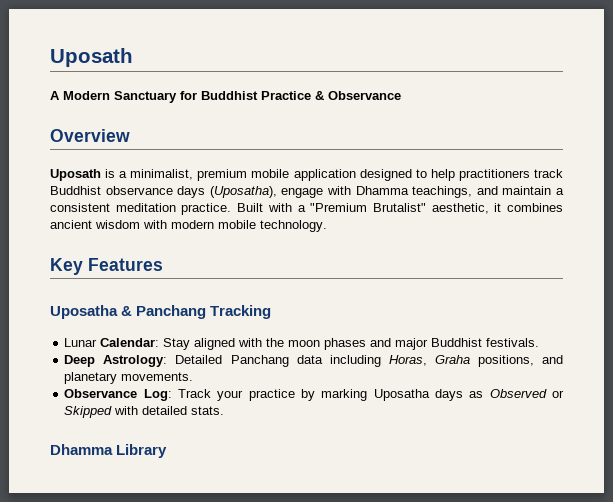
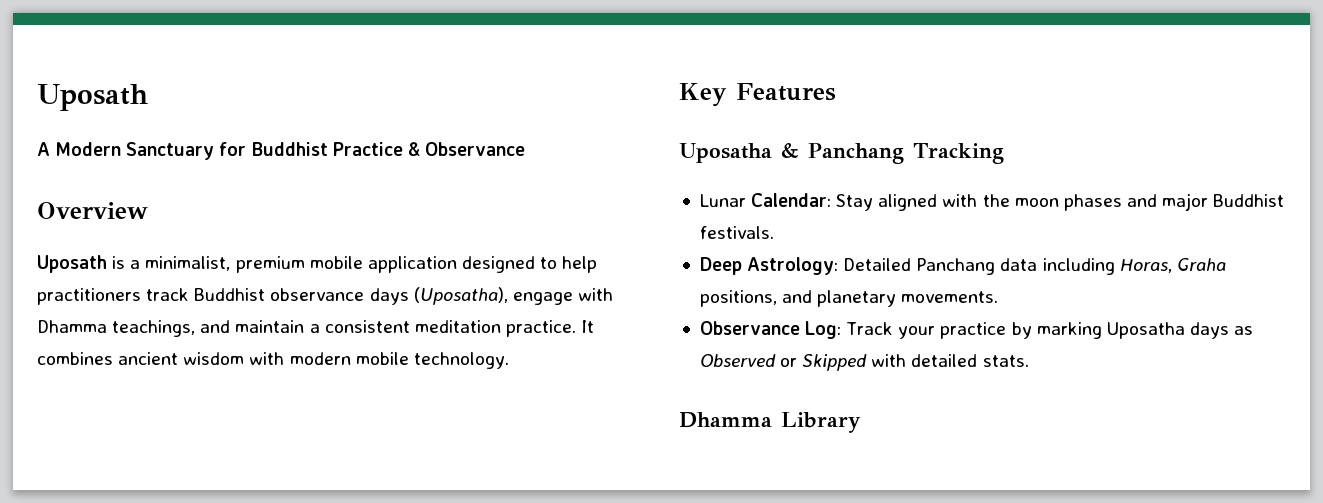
- Built with a "Premium Brutalist" aesthetic, it combines ancient wisdom with modern mobile technology.
+ It combines ancient wisdom with modern mobile technology.

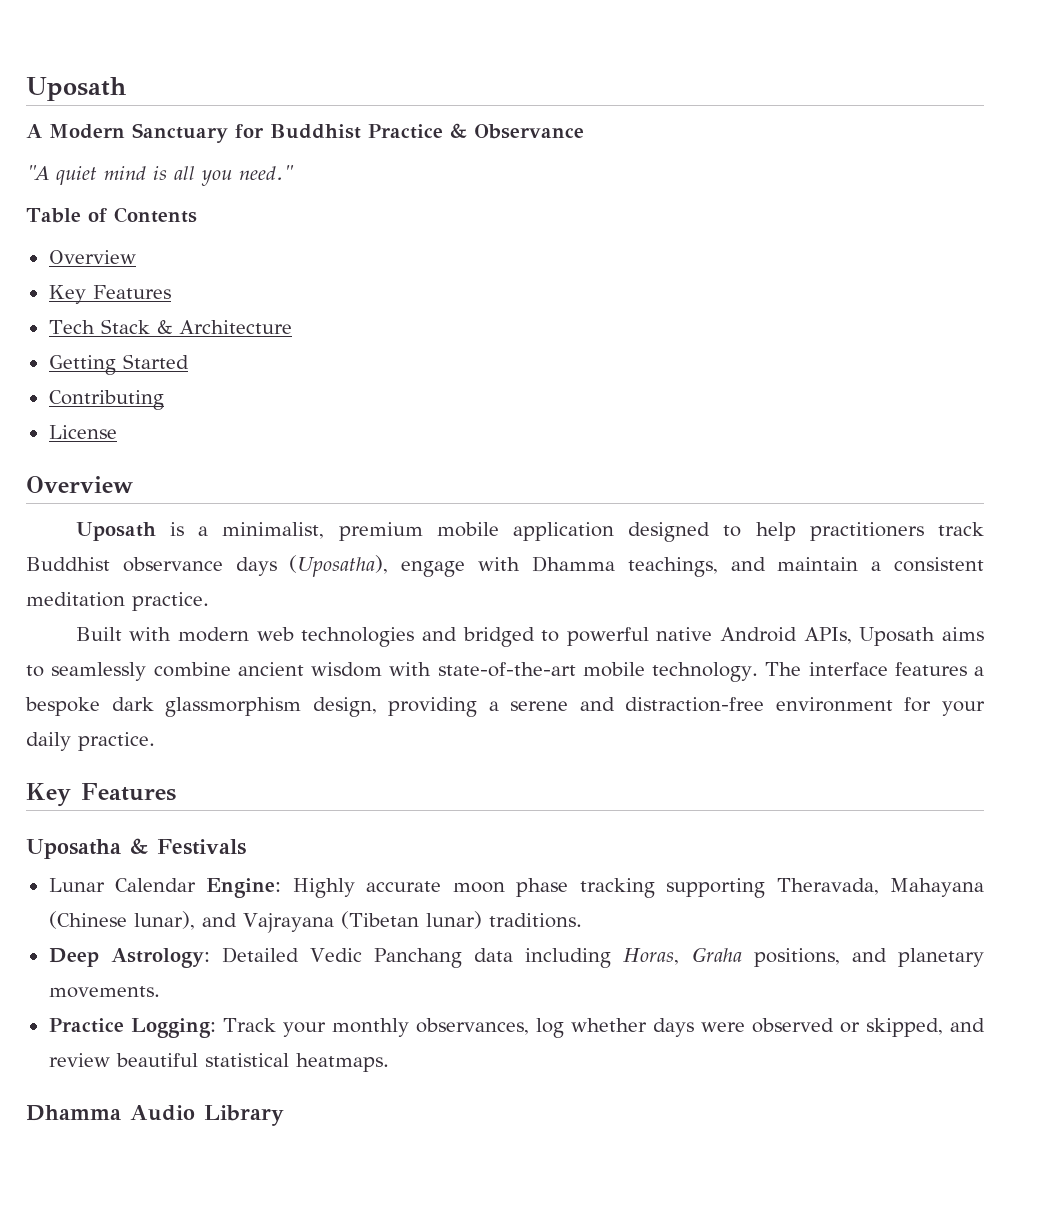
+ "A quiet mind is all you need."
+ Table of Contents
+ Overview
+ Key Features
+ Tech Stack & Architecture
+ Getting Started
+ Contributing
+ License
- Uposath is a minimalist, premium mobile application designed to help practitioners track Buddhist observance days (Uposatha), engage with Dhamma teachings, and maintain a consistent meditation practice. It combines ancient wisdom with modern mobile technology.
+ Uposath is a minimalist, premium mobile application designed to help practitioners track Buddhist observance days (Uposatha), engage with Dhamma teachings, and maintain a consistent meditation practice.
+ Built with modern web technologies and bridged to powerful native Android APIs, Uposath aims to seamlessly combine ancient wisdom with state-of-the-art mobile technology. The interface features a bespoke dark glassmorphism design, providing a serene and distraction-free environment for your daily practice.
- Uposatha & Panchang Tracking
+ Uposatha & Festivals
- Lunar Calendar: Stay aligned with the moon phases and major Buddhist festivals.
+ Lunar Calendar Engine: Highly accurate moon phase tracking supporting Theravada, Mahayana (Chinese lunar), and Vajrayana (Tibetan lunar) traditions.
- Deep Astrology: Detailed Panchang data including Horas, Graha positions, and planetary movements.
+ Deep Astrology: Detailed Vedic Panchang data including Horas, Graha positions, and planetary movements.
- Observance Log: Track your practice by marking Uposatha days as Observed or Skipped with detailed stats.
- Dhamma Library
+ Practice Logging: Track your monthly observances, log whether days were observed or skipped, and review beautiful statistical heatmaps.
+ Dhamma Audio Library

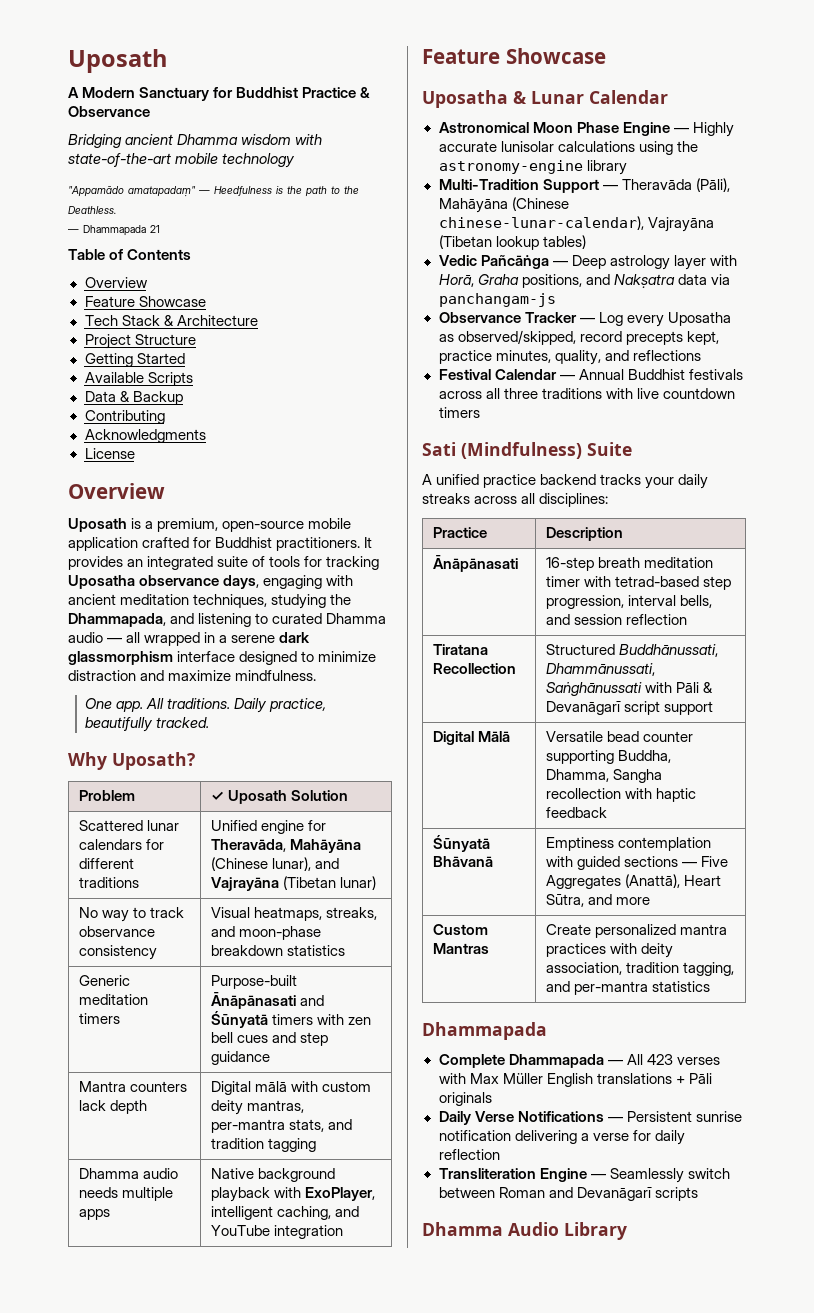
- "A quiet mind is all you need."
+ Bridging ancient Dhamma wisdom with state-of-the-art mobile technology
+ "Appamādo amatapadaṃ" — Heedfulness is the path to the Deathless.
+ — Dhammapada 21
  Table of Contents
  Overview
- Key Features
+ Feature Showcase
+ Project Structure
+ Available Scripts
+ Data & Backup
+ Acknowledgments
- Uposath is a minimalist, premium mobile application designed to help practitioners track Buddhist observance days (Uposatha), engage with Dhamma teachings, and maintain a consistent meditation practice.
- Built with modern web technologies and bridged to powerful native Android APIs, Uposath aims to seamlessly combine ancient wisdom with state-of-the-art mobile technology. The interface features a bespoke dark glassmorphism design, providing a serene and distraction-free environment for your daily practice.
- Key Features
+ Uposath is a premium, open-source mobile application crafted for Buddhist practitioners. It provides an integrated suite of tools for tracking Uposatha observance days, engaging with ancient meditation techniques, studying the Dhammapada, and listening to curated Dhamma audio — all wrapped in a serene dark glassmorphism interface designed to minimize distraction and maximize mindfulness.
+ One app. All traditions. Daily practice, beautifully tracked.
+ Why Uposath?
+ Problem | ✓ Uposath Solution
+ Scattered lunar calendars for different traditions | Unified engine for Theravāda, Mahāyāna (Chinese lunar), and Vajrayāna (Tibetan lunar)
+ No way to track observance consistency | Visual heatmaps, streaks, and moon-phase breakdown statistics
+ Generic meditation timers | Purpose-built Ānāpānasati and Śūnyatā timers with zen bell cues and step guidance
+ Mantra counters lack depth | Digital mālā with custom deity mantras, per-mantra stats, and tradition tagging
+ Dhamma audio needs multiple apps | Native background playback with ExoPlayer, intelligent caching, and YouTube integration
+ Feature Showcase
- Uposatha & Festivals
- Lunar Calendar Engine: Highly accurate moon phase tracking supporting Theravada, Mahayana (Chinese lunar), and Vajrayana (Tibetan lunar) traditions.
- Deep Astrology: Detailed Vedic Panchang data including Horas, Graha positions, and planetary movements.
- Practice Logging: Track your monthly observances, log whether days were observed or skipped, and review beautiful statistical heatmaps.
+ Uposatha & Lunar Calendar
+ Astronomical Moon Phase Engine — Highly accurate lunisolar calculations using the astronomy-engine library
+ Multi-Tradition Support — Theravāda (Pāli), Mahāyāna (Chinese chinese-lunar-calendar), Vajrayāna (Tibetan lookup tables)
+ Vedic Pañcāṅga — Deep astrology layer with Horā, Graha positions, and Nakṣatra data via panchangam-js
+ Observance Tracker — Log every Uposatha as observed/skipped, record precepts kept, practice minutes, quality, and reflections
+ Festival Calendar — Annual Buddhist festivals across all three traditions with live countdown timers
+ Sati (Mindfulness) Suite
+ A unified practice backend tracks your daily streaks across all disciplines:
+ Practice | Description
+ Ānāpānasati | 16-step breath meditation timer with tetrad-based step progression, interval bells, and session reflection
+ Tiratana Recollection | Structured Buddhānussati, Dhammānussati, Saṅghānussati with Pāli & Devanāgarī script support
+ Digital Mālā | Versatile bead counter supporting Buddha, Dhamma, Sangha recollection with haptic feedback
+ Śūnyatā Bhāvanā | Emptiness contemplation with guided sections — Five Aggregates (Anattā), Heart Sūtra, and more
+ Custom Mantras | Create personalized mantra practices with deity association, tradition tagging, and per-mantra statistics
+ Dhammapada
+ Complete Dhammapada — All 423 verses with Max Müller English translations + Pāli originals
+ Daily Verse Notifications — Persistent sunrise notification delivering a verse for daily reflection
+ Transliteration Engine — Seamlessly switch between Roman and Devanāgarī scripts

